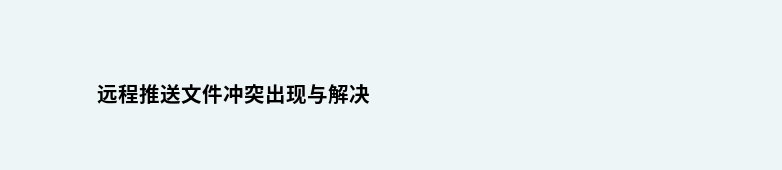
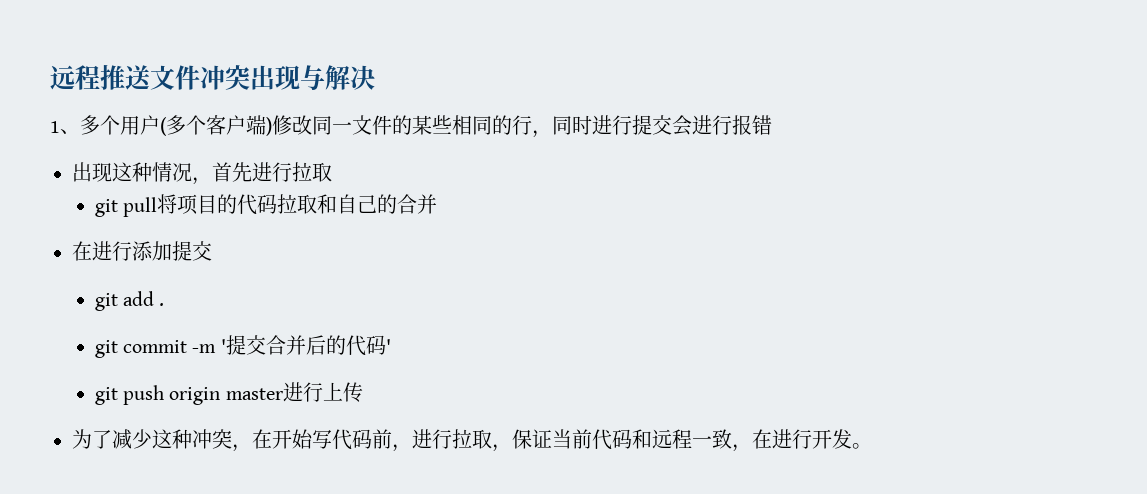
+ 1、多个用户(多个客户端)修改同一文件的某些相同的行，同时进行提交会进行报错
+ 出现这种情况，首先进行拉取
+ git pull将项目的代码拉取和自己的合并
+ 在进行添加提交
+ git add .
+ git commit -m '提交合并后的代码'
+ git push origin master进行上传
+ 为了减少这种冲突，在开始写代码前，进行拉取，保证当前代码和远程一致，在进行开发。

